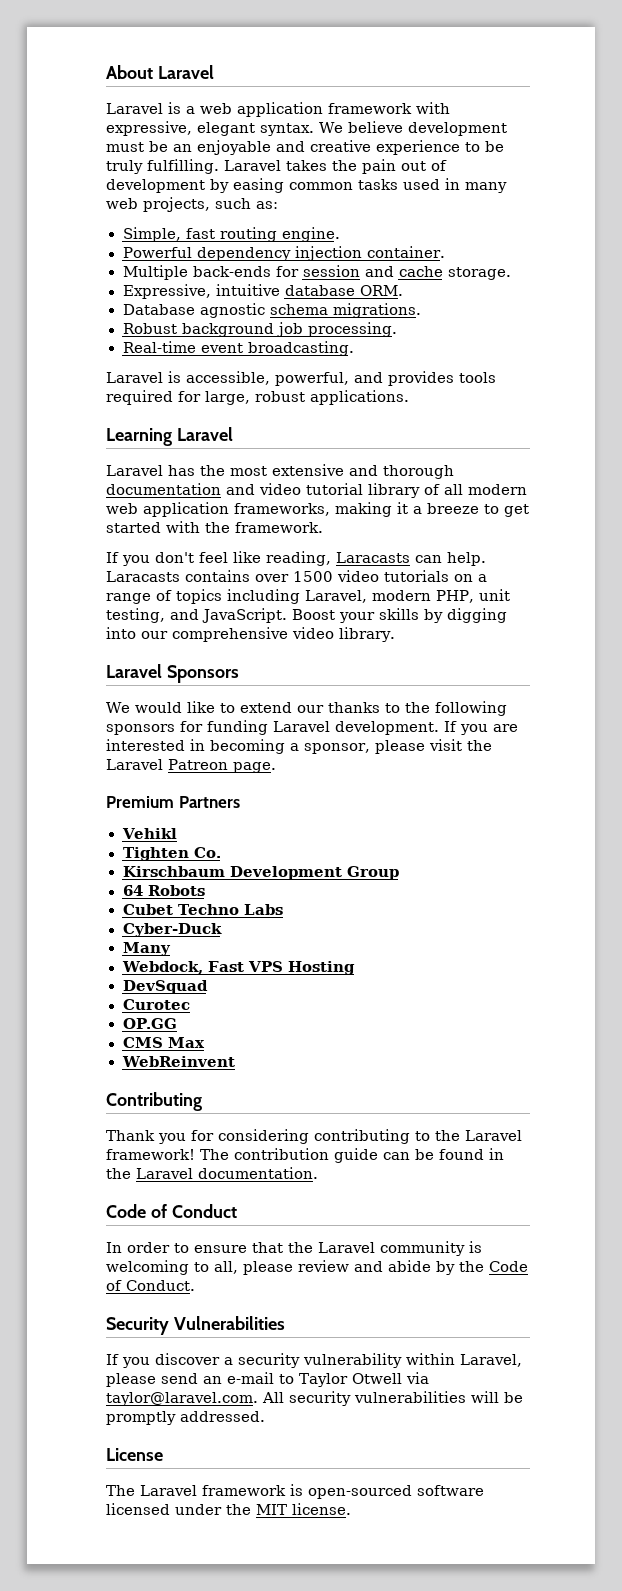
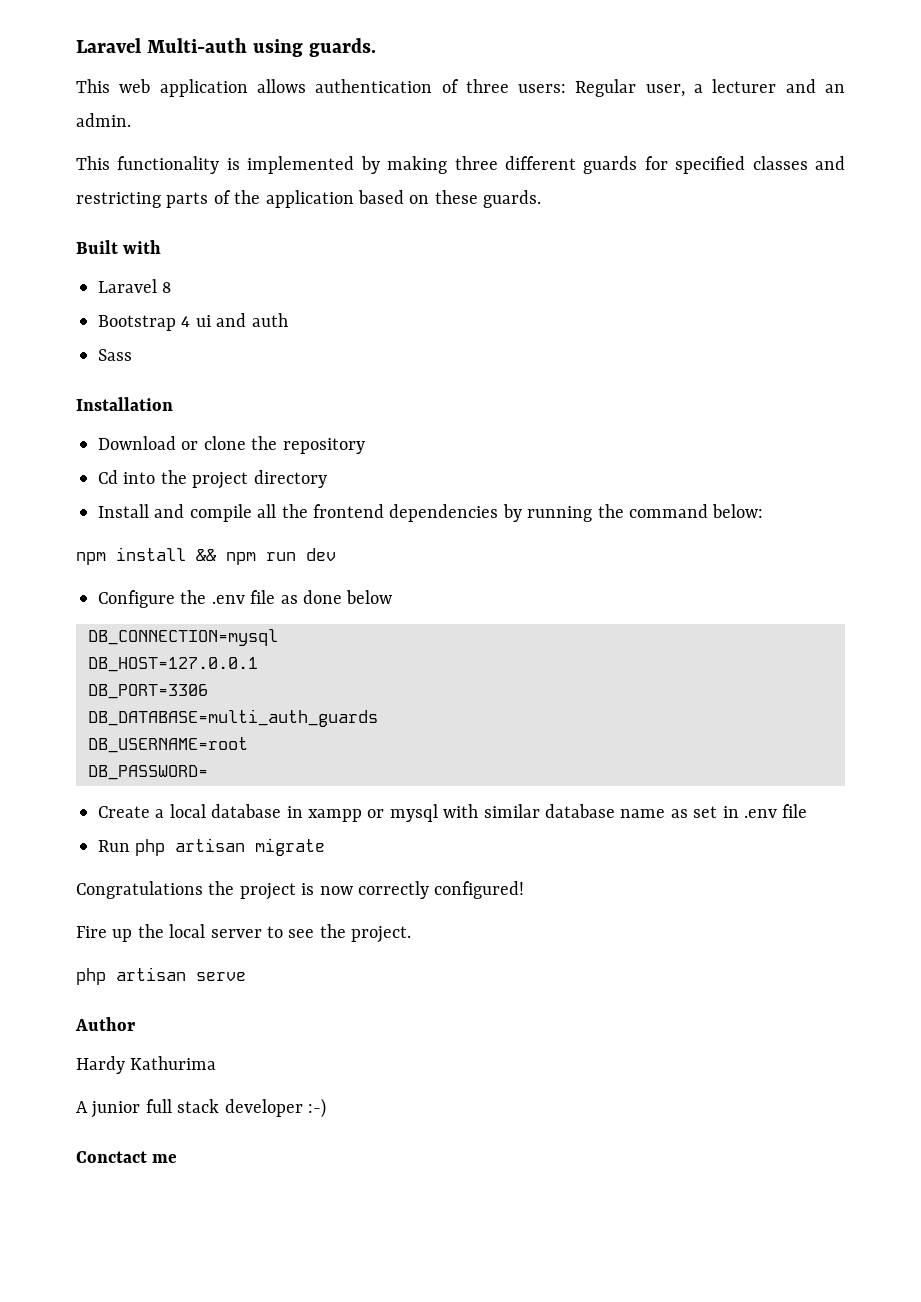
- About Laravel
- Laravel is a web application framework with expressive, elegant syntax. We believe development must be an enjoyable and creative experience to be truly fulfilling. Laravel takes the pain out of development by easing common tasks used in many web projects, such as:
- Simple, fast routing engine.
- Powerful dependency injection container.
- Multiple back-ends for session and cache storage.
- Expressive, intuitive database ORM.
- Database agnostic schema migrations.
- Robust background job processing.
- Real-time event broadcasting.
- Laravel is accessible, powerful, and provides tools required for large, robust applications.
- Learning Laravel
- Laravel has the most extensive and thorough documentation and video tutorial library of all modern web application frameworks, making it a breeze to get started with the framework.
- If you don't feel like reading, Laracasts can help. Laracasts contains over 1500 video tutorials on a range of topics including Laravel, modern PHP, unit testing, and JavaScript. Boost your skills by digging into our comprehensive video library.
- Laravel Sponsors
- We would like to extend our thanks to the following sponsors for funding Laravel development. If you are interested in becoming a sponsor, please visit the Laravel Patreon page.
- Premium Partners
- Vehikl
- Tighten Co.
- Kirschbaum Development Group
- 64 Robots
- Cubet Techno Labs
- Cyber-Duck
- Many
- Webdock, Fast VPS Hosting
- DevSquad
- Curotec
- OP.GG
- CMS Max
- WebReinvent
- Contributing
- Thank you for considering contributing to the Laravel framework! The contribution guide can be found in the Laravel documentation.
- Code of Conduct
- In order to ensure that the Laravel community is welcoming to all, please review and abide by the Code of Conduct.
- Security Vulnerabilities
- If you discover a security vulnerability within Laravel, please send an e-mail to Taylor Otwell via taylor@laravel.com. All security vulnerabilities will be promptly addressed.
- License
- The Laravel framework is open-sourced software licensed under the MIT license.
+ Laravel Multi-auth using guards.
+ This web application allows authentication of three users: Regular user, a lecturer and an admin.
+ This functionality is implemented by making three different guards for specified classes and restricting parts of the application based on these guards.
+ Built with
+ Laravel 8
+ Bootstrap 4 ui and auth
+ Sass
+ Installation
+ Download or clone the repository
+ Cd into the project directory
+ Install and compile all the frontend dependencies by running the command below:
+ npm install && npm run dev
+ Configure the .env file as done below
+ DB_CONNECTION=mysql
+ DB_HOST=127.0.0.1
+ DB_PORT=3306
+ DB_DATABASE=multi_auth_guards
+ DB_USERNAME=root
+ DB_PASSWORD=
+ Create a local database in xampp or mysql with similar database name as set in .env file
+ Run php artisan migrate
+ Congratulations the project is now correctly configured!
+ Fire up the local server to see the project.
+ php artisan serve
+ Author
+ Hardy Kathurima
+ A junior full stack developer :-)
+ Conctact me

